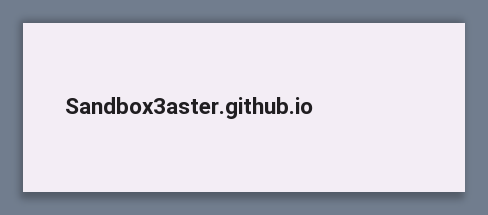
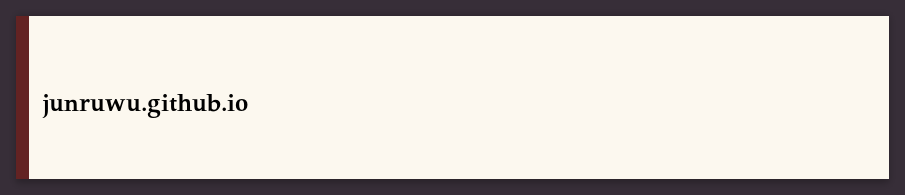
- Sandbox3aster.github.io
+ junruwu.github.io

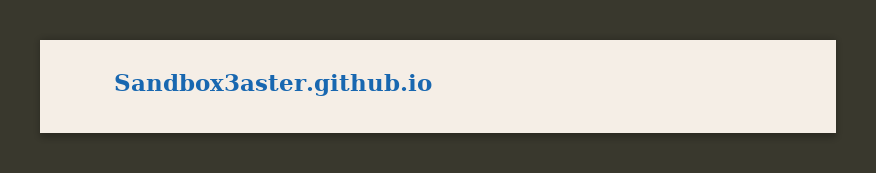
- junruwu.github.io
+ Sandbox3aster.github.io

